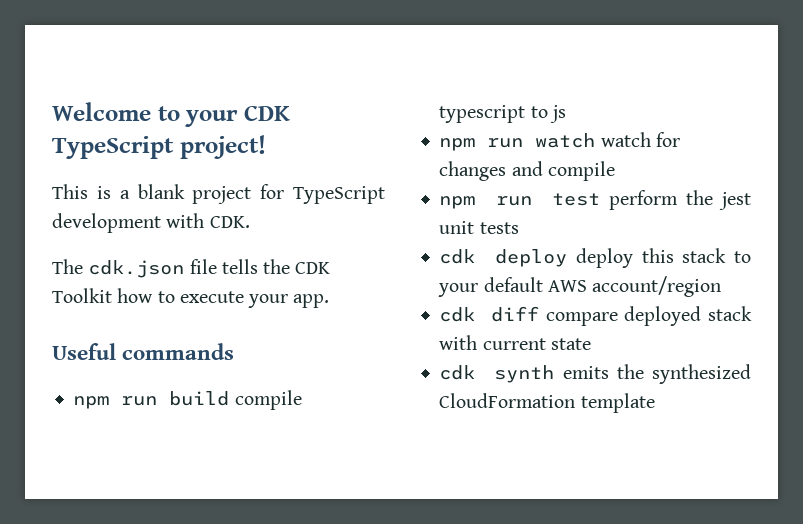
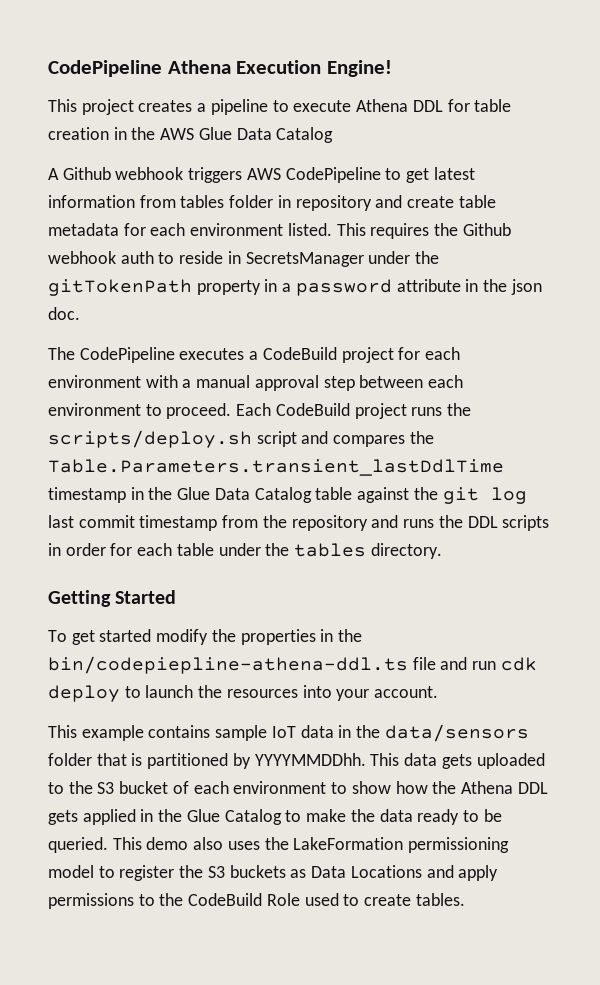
- Welcome to your CDK TypeScript project!
- This is a blank project for TypeScript development with CDK.
- The cdk.json file tells the CDK Toolkit how to execute your app.
- Useful commands
- npm run build compile typescript to js
- npm run watch watch for changes and compile
- npm run test perform the jest unit tests
- cdk deploy deploy this stack to your default AWS account/region
- cdk diff compare deployed stack with current state
- cdk synth emits the synthesized CloudFormation template
+ CodePipeline Athena Execution Engine!
+ This project creates a pipeline to execute Athena DDL for table creation in the AWS Glue Data Catalog
+ A Github webhook triggers AWS CodePipeline to get latest information from tables folder in repository and create table metadata for each environment listed. This requires the Github webhook auth to reside in SecretsManager under the gitTokenPath property in a password attribute in the json doc.
+ The CodePipeline executes a CodeBuild project for each environment with a manual approval step between each environment to proceed. Each CodeBuild project runs the scripts/deploy.sh script and compares the Table.Parameters.transient_lastDdlTime timestamp in the Glue Data Catalog table against the git log last commit timestamp from the repository and runs the DDL scripts in order for each table under the tables directory.
+ Getting Started
+ To get started modify the properties in the bin/codepiepline-athena-ddl.ts file and run cdk deploy to launch the resources into your account.
+ This example contains sample IoT data in the data/sensors folder that is partitioned by YYYYMMDDhh. This data gets uploaded to the S3 bucket of each environment to show how the Athena DDL gets applied in the Glue Catalog to make the data ready to be queried. This demo also uses the LakeFormation permissioning model to register the S3 buckets as Data Locations and apply permissions to the CodeBuild Role used to create tables.

